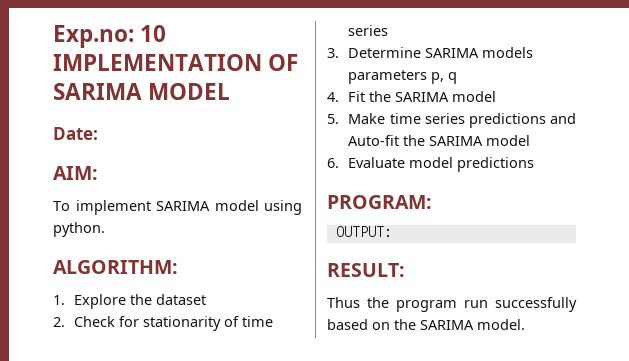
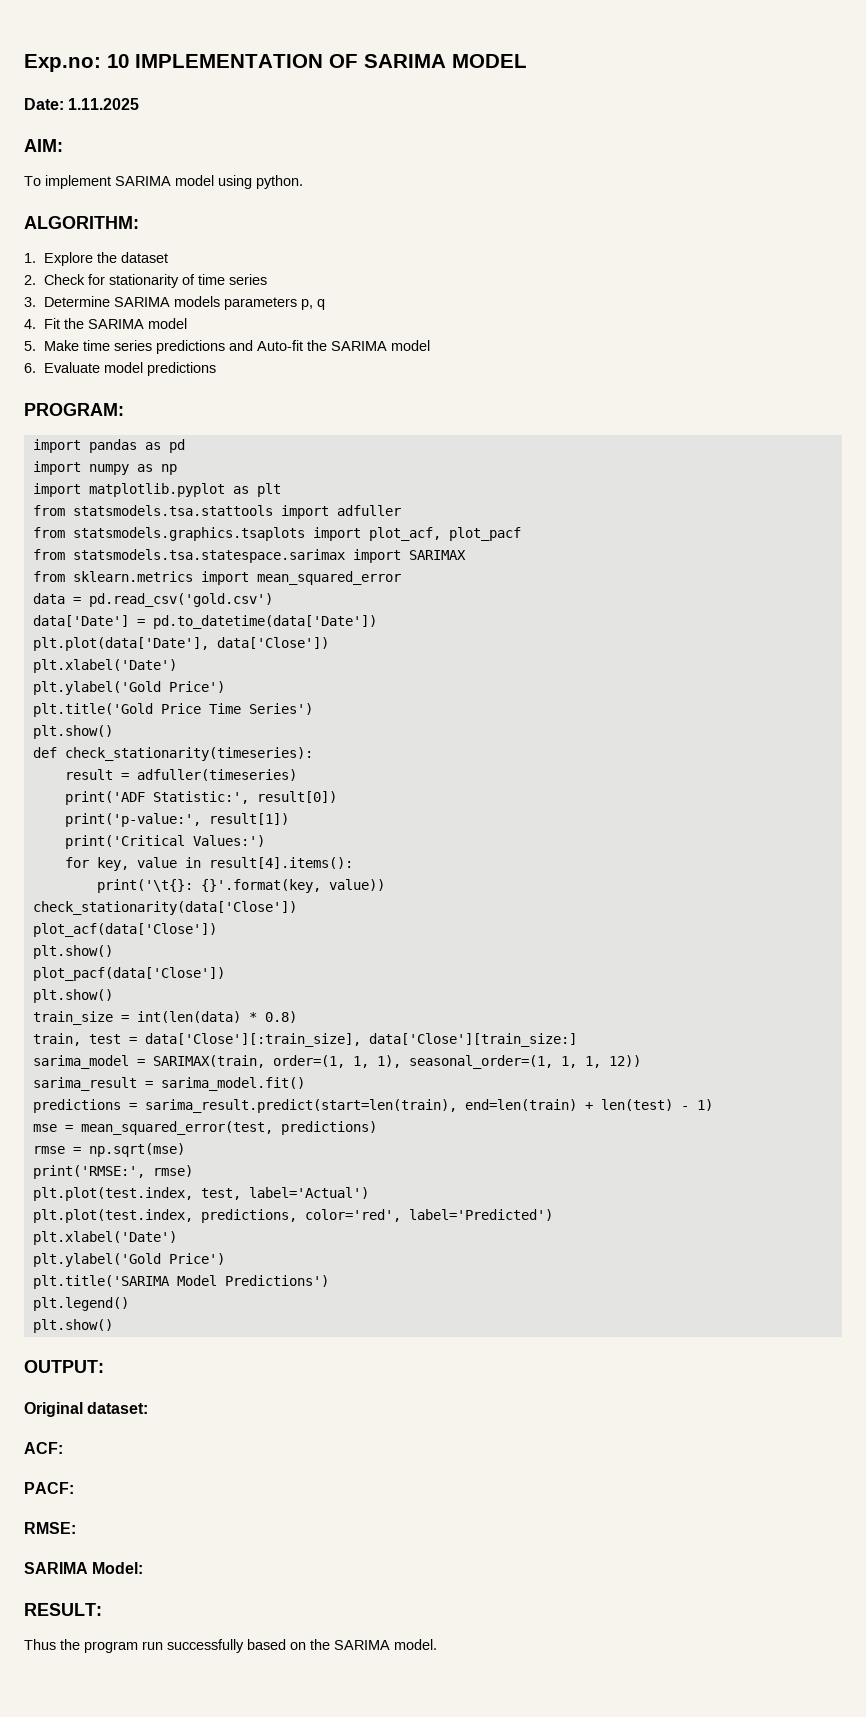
- Date:
+ Date: 1.11.2025
+ import pandas as pd
+ import numpy as np
+ import matplotlib.pyplot as plt
+ from statsmodels.tsa.stattools import adfuller
+ from statsmodels.graphics.tsaplots import plot_acf, plot_pacf
+ from statsmodels.tsa.statespace.sarimax import SARIMAX
+ from sklearn.metrics import mean_squared_error
+ data = pd.read_csv('gold.csv')
+ data['Date'] = pd.to_datetime(data['Date'])
+ plt.plot(data['Date'], data['Close'])
+ plt.xlabel('Date')
+ plt.ylabel('Gold Price')
+ plt.title('Gold Price Time Series')
+ plt.show()
+ def check_stationarity(timeseries):
+ result = adfuller(timeseries)
+ print('ADF Statistic:', result[0])
+ print('p-value:', result[1])
+ print('Critical Values:')
+ for key, value in result[4].items():
+ print('\t{}: {}'.format(key, value))
+ check_stationarity(data['Close'])
+ plot_acf(data['Close'])
+ plt.show()
+ plot_pacf(data['Close'])
+ plt.show()
+ train_size = int(len(data) * 0.8)
+ train, test = data['Close'][:train_size], data['Close'][train_size:]
+ sarima_model = SARIMAX(train, order=(1, 1, 1), seasonal_order=(1, 1, 1, 12))
+ sarima_result = sarima_model.fit()
+ predictions = sarima_result.predict(start=len(train), end=len(train) + len(test) - 1)
+ mse = mean_squared_error(test, predictions)
+ rmse = np.sqrt(mse)
+ print('RMSE:', rmse)
+ plt.plot(test.index, test, label='Actual')
+ plt.plot(test.index, predictions, color='red', label='Predicted')
+ plt.xlabel('Date')
+ plt.ylabel('Gold Price')
+ plt.title('SARIMA Model Predictions')
+ plt.legend()
+ plt.show()
  OUTPUT:
+ Original dataset:
+ ACF:
+ PACF:
+ RMSE:
+ SARIMA Model:

